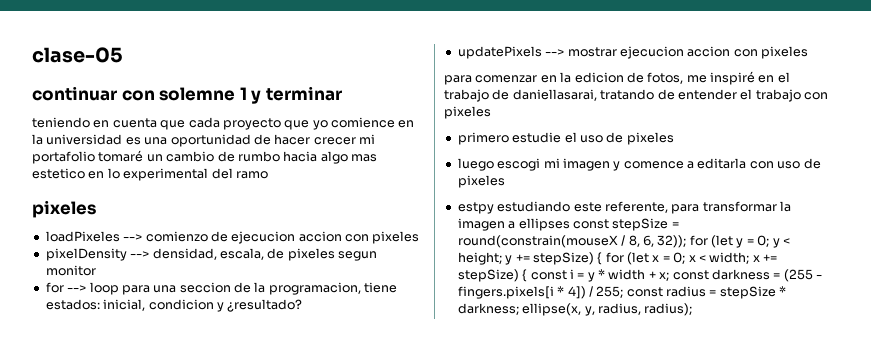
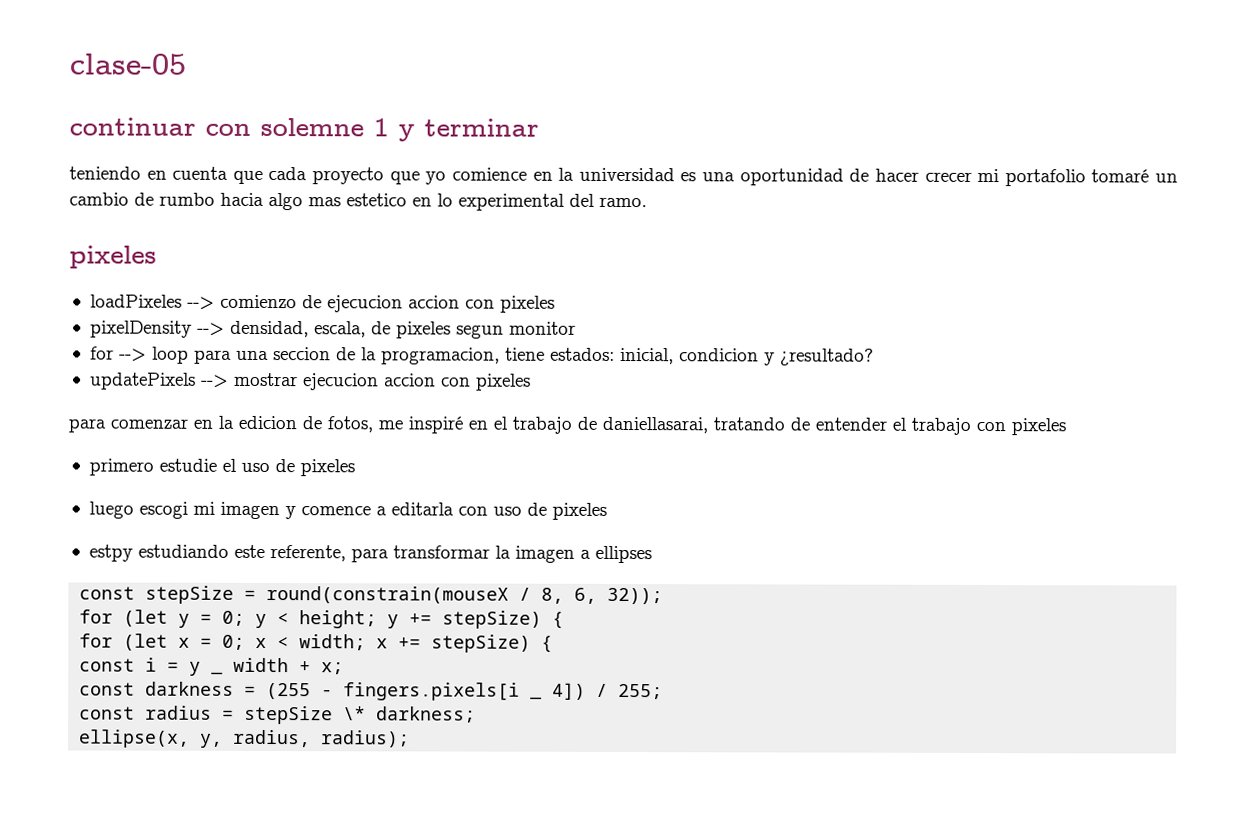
- teniendo en cuenta que cada proyecto que yo comience en la universidad es una oportunidad de hacer crecer mi portafolio tomaré un cambio de rumbo hacia algo mas estetico en lo experimental del ramo
+ teniendo en cuenta que cada proyecto que yo comience en la universidad es una oportunidad de hacer crecer mi portafolio tomaré un cambio de rumbo hacia algo mas estetico en lo experimental del ramo.
- estpy estudiando este referente, para transformar la imagen a ellipses const stepSize = round(constrain(mouseX / 8, 6, 32)); for (let y = 0;
+ estpy estudiando este referente, para transformar la imagen a ellipses
+ const stepSize = round(constrain(mouseX / 8, 6, 32));
+ for (let y = 0;
- y += stepSize) { for (let x = 0;
+ y += stepSize) {
+ for (let x = 0;
- x += stepSize) { const i = y * width + x; const darkness = (255 - fingers.pixels[i * 4]) / 255; const radius = stepSize * darkness; ellipse(x, y, radius, radius);
+ x += stepSize) {
+ const i = y _ width + x;
+ const darkness = (255 - fingers.pixels[i _ 4]) / 255;
+ const radius = stepSize \* darkness;
+ ellipse(x, y, radius, radius);

